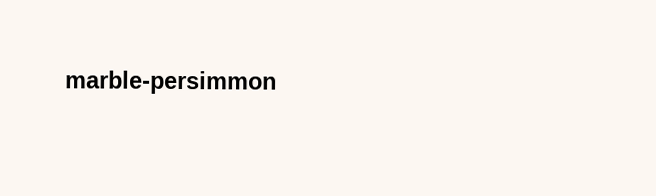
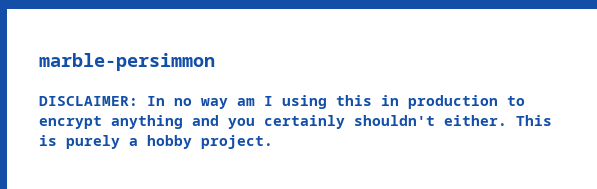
+ DISCLAIMER: In no way am I using this in production to encrypt anything and you certainly shouldn't either. This is purely a hobby project.

